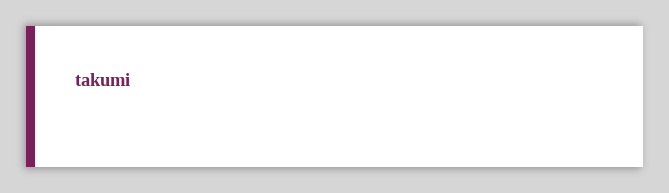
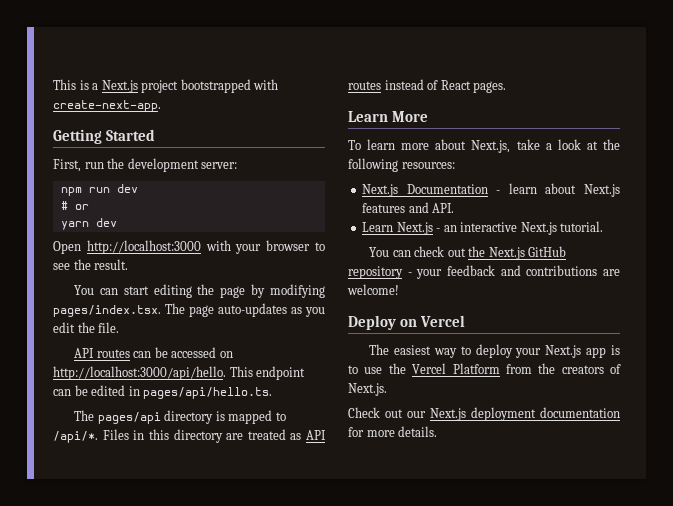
- takumi
+ This is a Next.js project bootstrapped with create-next-app.
+ Getting Started
+ First, run the development server:
+ npm run dev
+ # or
+ yarn dev
+ Open http://localhost:3000 with your browser to see the result.
+ You can start editing the page by modifying pages/index.tsx. The page auto-updates as you edit the file.
+ API routes can be accessed on http://localhost:3000/api/hello. This endpoint can be edited in pages/api/hello.ts.
+ The pages/api directory is mapped to /api/*. Files in this directory are treated as API routes instead of React pages.
+ Learn More
+ To learn more about Next.js, take a look at the following resources:
+ Next.js Documentation - learn about Next.js features and API.
+ Learn Next.js - an interactive Next.js tutorial.
+ You can check out the Next.js GitHub repository - your feedback and contributions are welcome!
+ Deploy on Vercel
+ The easiest way to deploy your Next.js app is to use the Vercel Platform from the creators of Next.js.
+ Check out our Next.js deployment documentation for more details.

